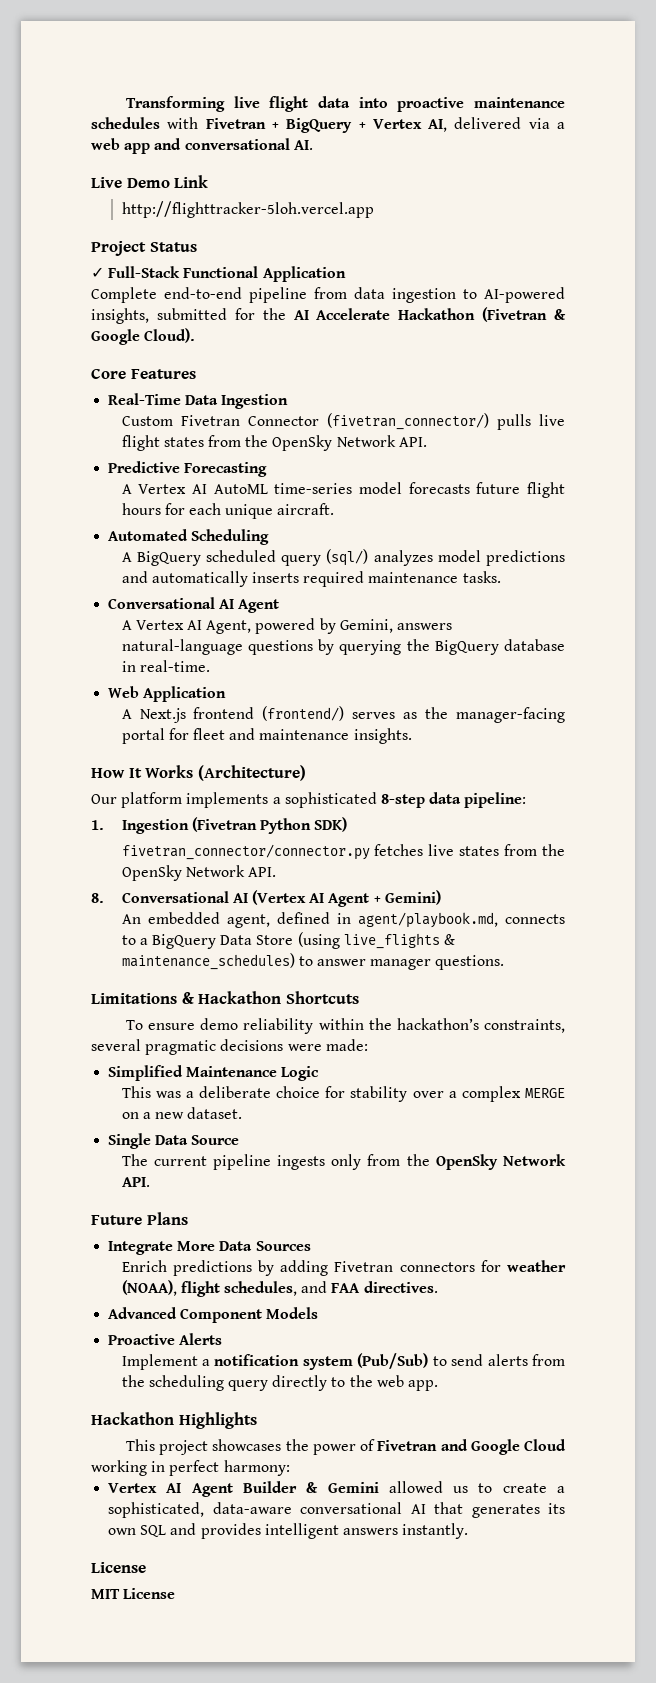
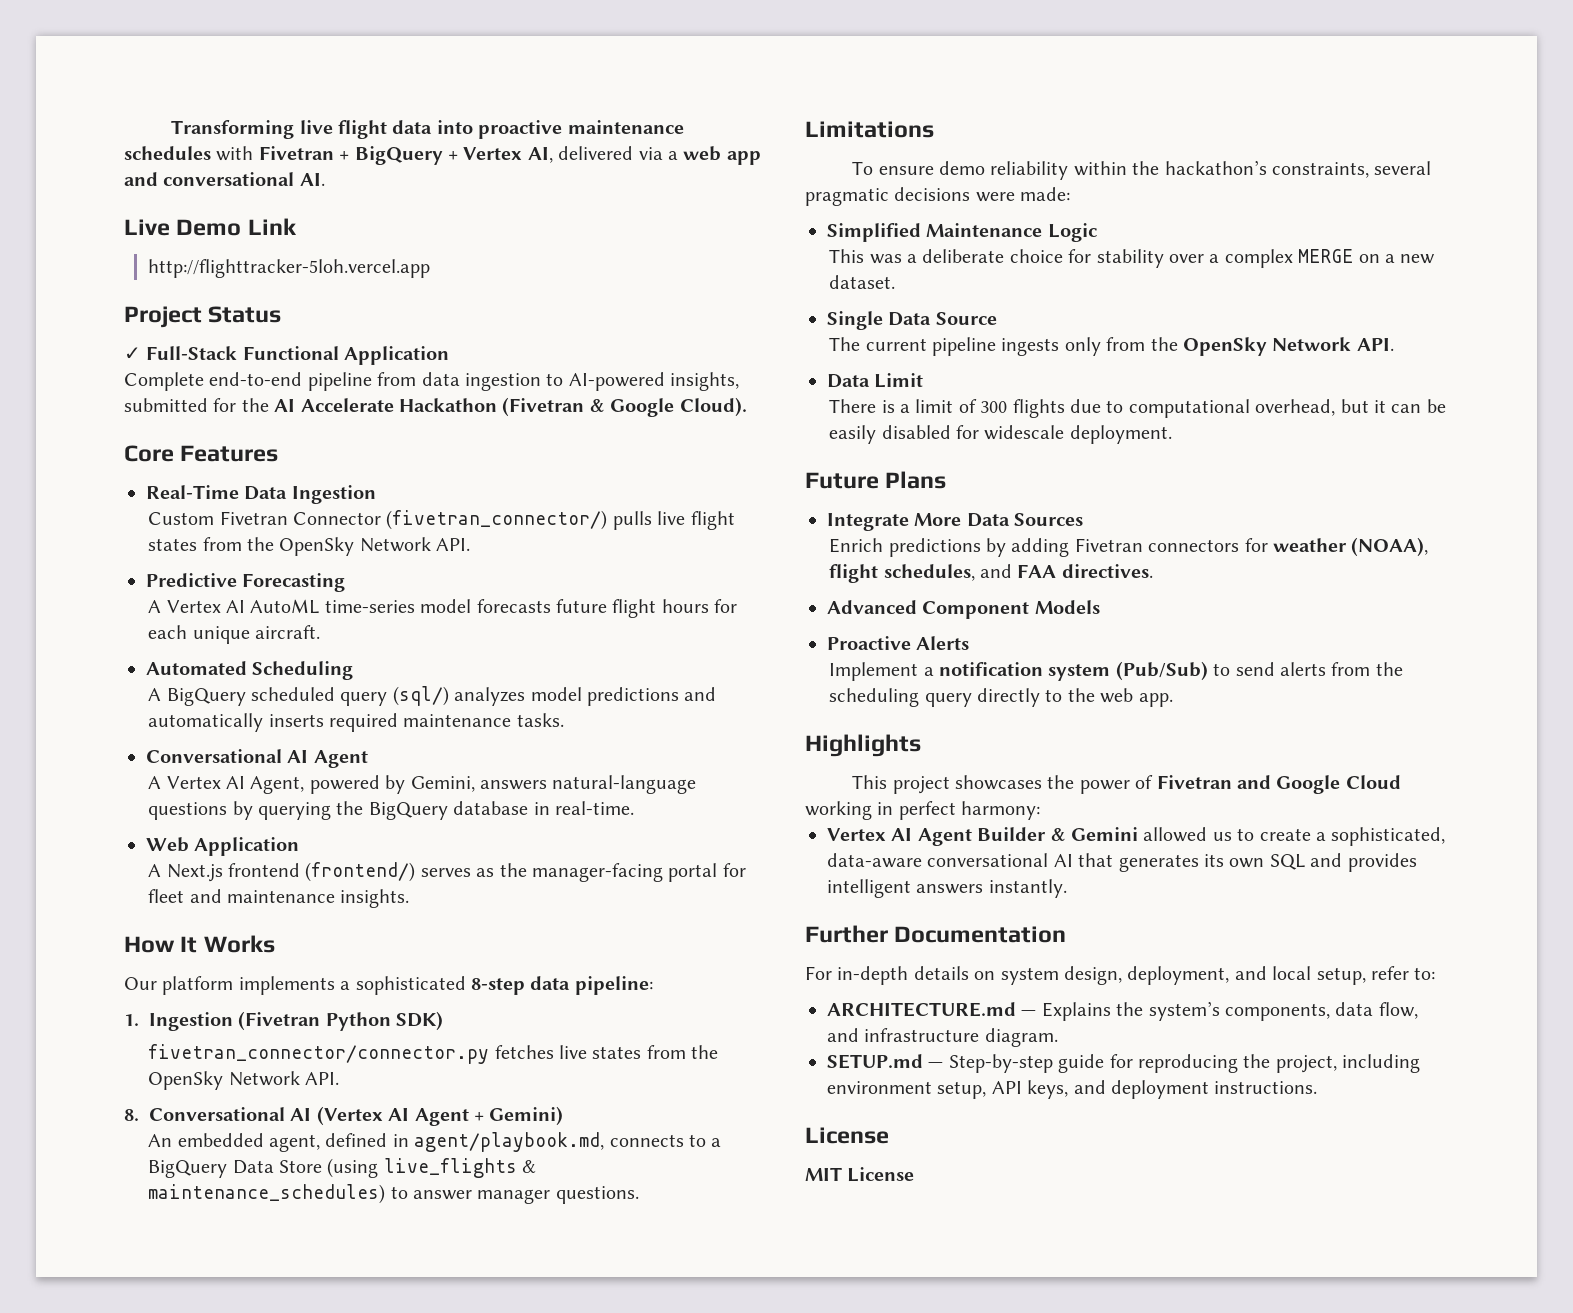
- How It Works (Architecture)
+ How It Works
- Limitations & Hackathon Shortcuts
+ Limitations
+ Data Limit
+ There is a limit of 300 flights due to computational overhead, but it can be easily disabled for widescale deployment.
- Hackathon Highlights
+ Highlights
+ Further Documentation
+ For in-depth details on system design, deployment, and local setup, refer to:
+ ARCHITECTURE.md — Explains the system’s components, data flow, and infrastructure diagram.
+ SETUP.md — Step-by-step guide for reproducing the project, including environment setup, API keys, and deployment instructions.

